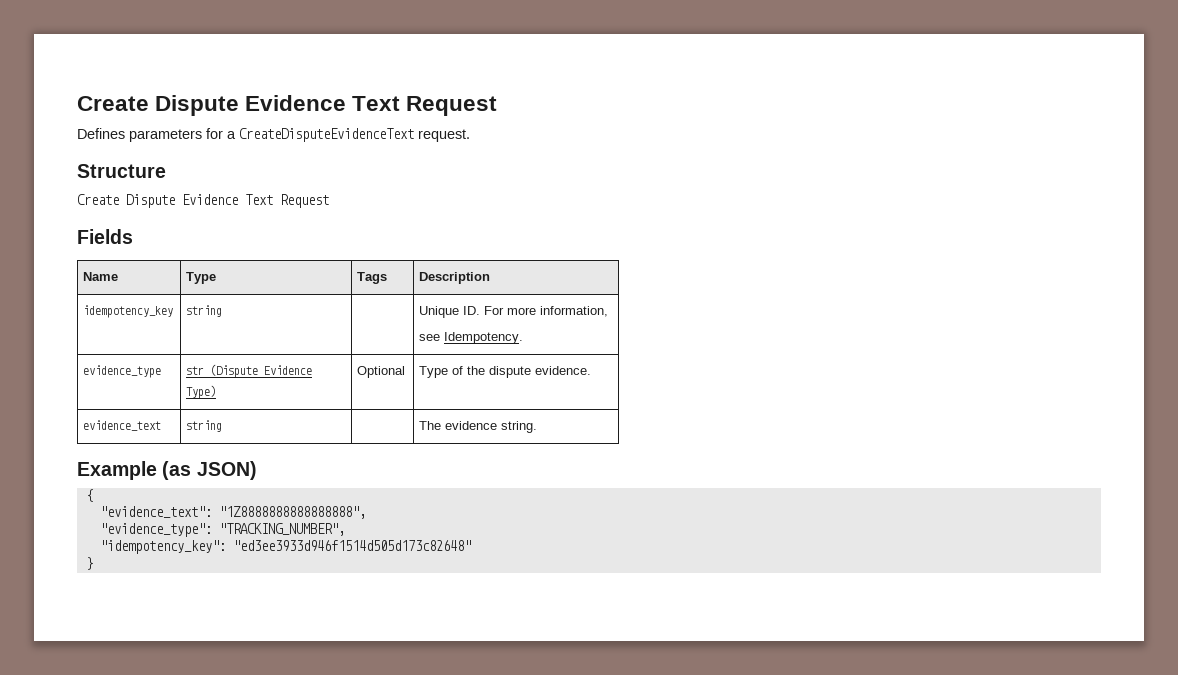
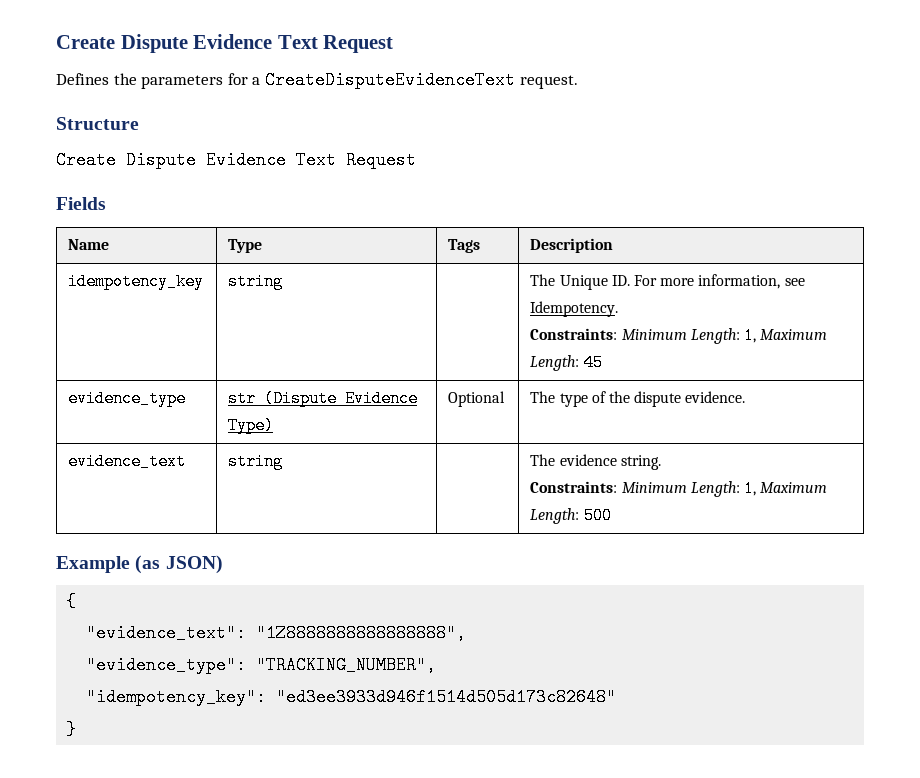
- Defines parameters for a CreateDisputeEvidenceText request.
+ Defines the parameters for a CreateDisputeEvidenceText request.
- idempotency_key | string | | Unique ID. For more information,
- see Idempotency.
+ idempotency_key | string | | The Unique ID. For more information, see Idempotency.
+ Constraints: Minimum Length: 1, Maximum Length: 45
- evidence_type | str (Dispute Evidence Type) | Optional | Type of the dispute evidence.
+ evidence_type | str (Dispute Evidence Type) | Optional | The type of the dispute evidence.
  evidence_text | string | | The evidence string.
+ Constraints: Minimum Length: 1, Maximum Length: 500

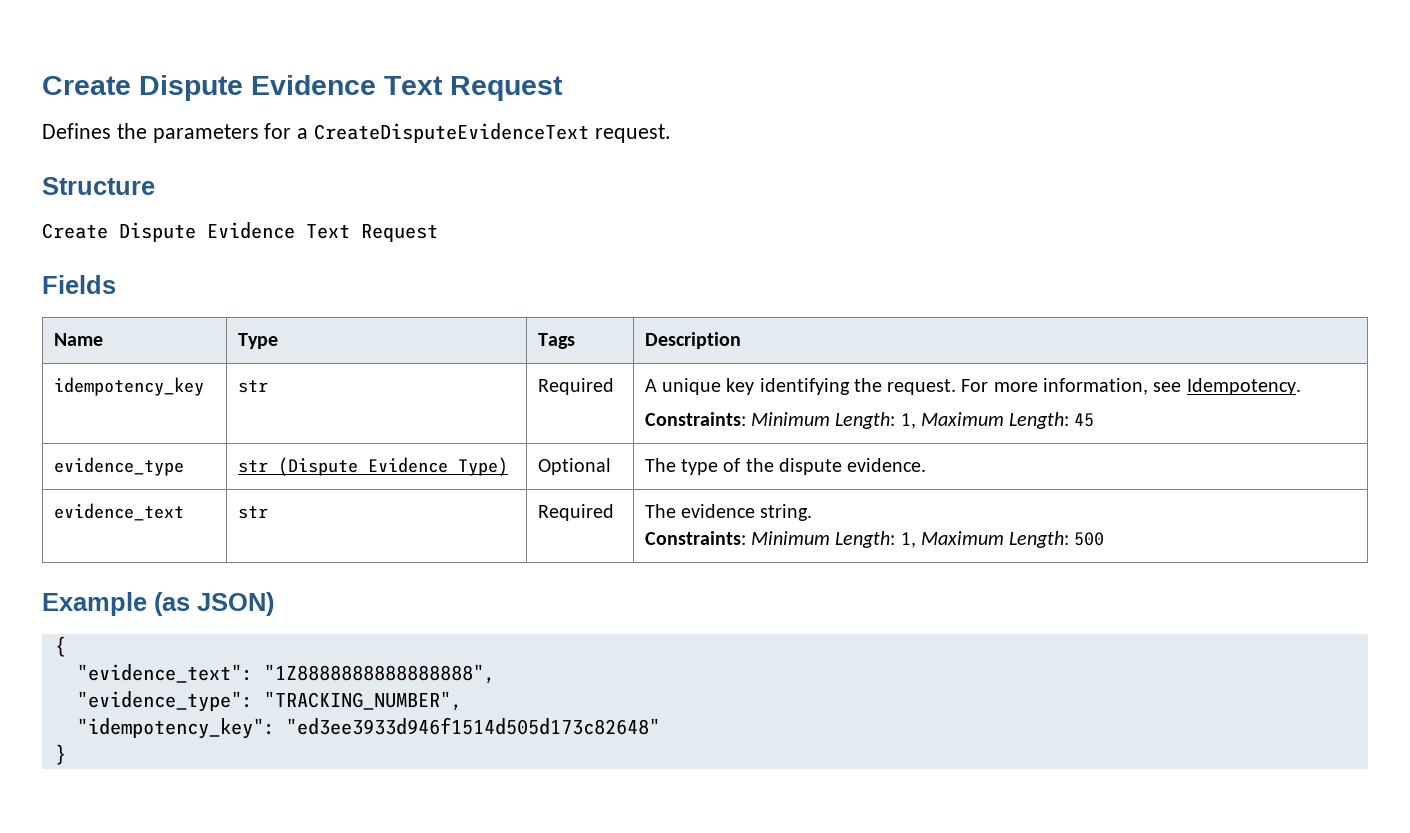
- idempotency_key | string | | The Unique ID. For more information, see Idempotency.
+ idempotency_key | str | Required | A unique key identifying the request. For more information, see Idempotency.
- evidence_text | string | | The evidence string.
+ evidence_text | str | Required | The evidence string.

